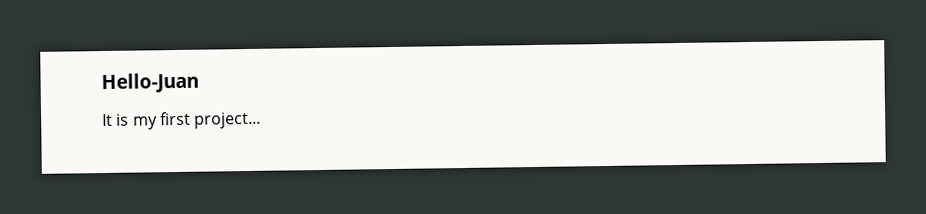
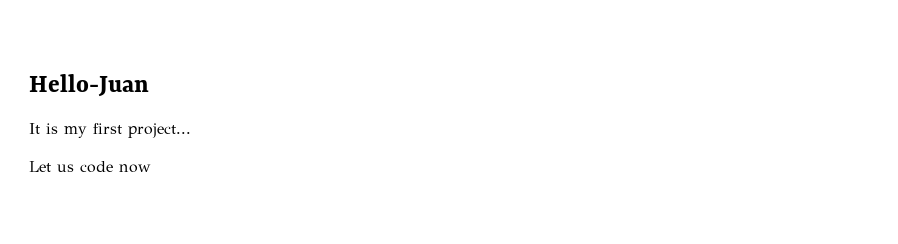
+ Let us code now

